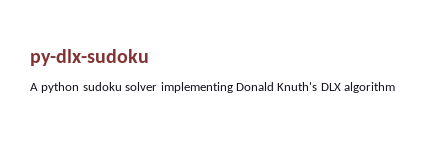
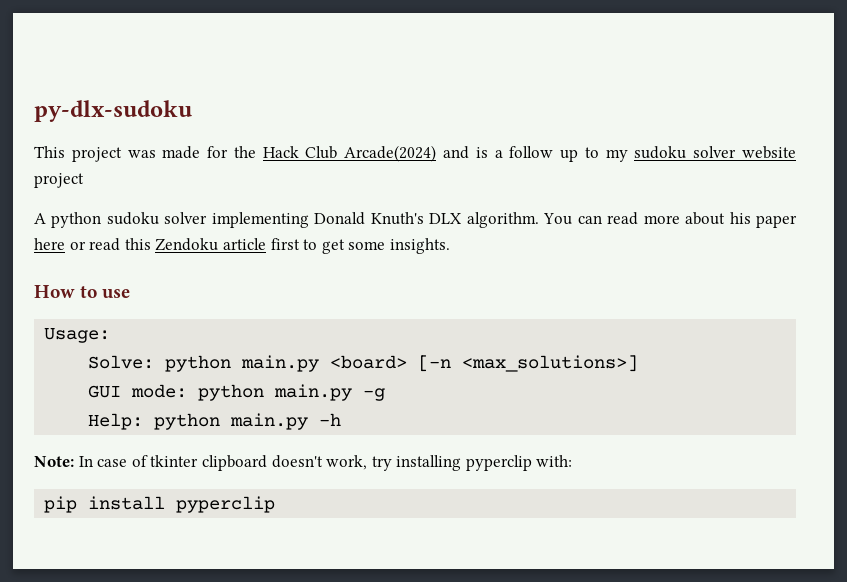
+ This project was made for the Hack Club Arcade(2024) and is a follow up to my sudoku solver website project
- A python sudoku solver implementing Donald Knuth's DLX algorithm
+ A python sudoku solver implementing Donald Knuth's DLX algorithm. You can read more about his paper here or read this Zendoku article first to get some insights.
+ How to use
+ Usage:
+ Solve: python main.py <board> [-n <max_solutions>]
+ GUI mode: python main.py -g
+ Help: python main.py -h
+ Note: In case of tkinter clipboard doesn't work, try installing pyperclip with:
+ pip install pyperclip

